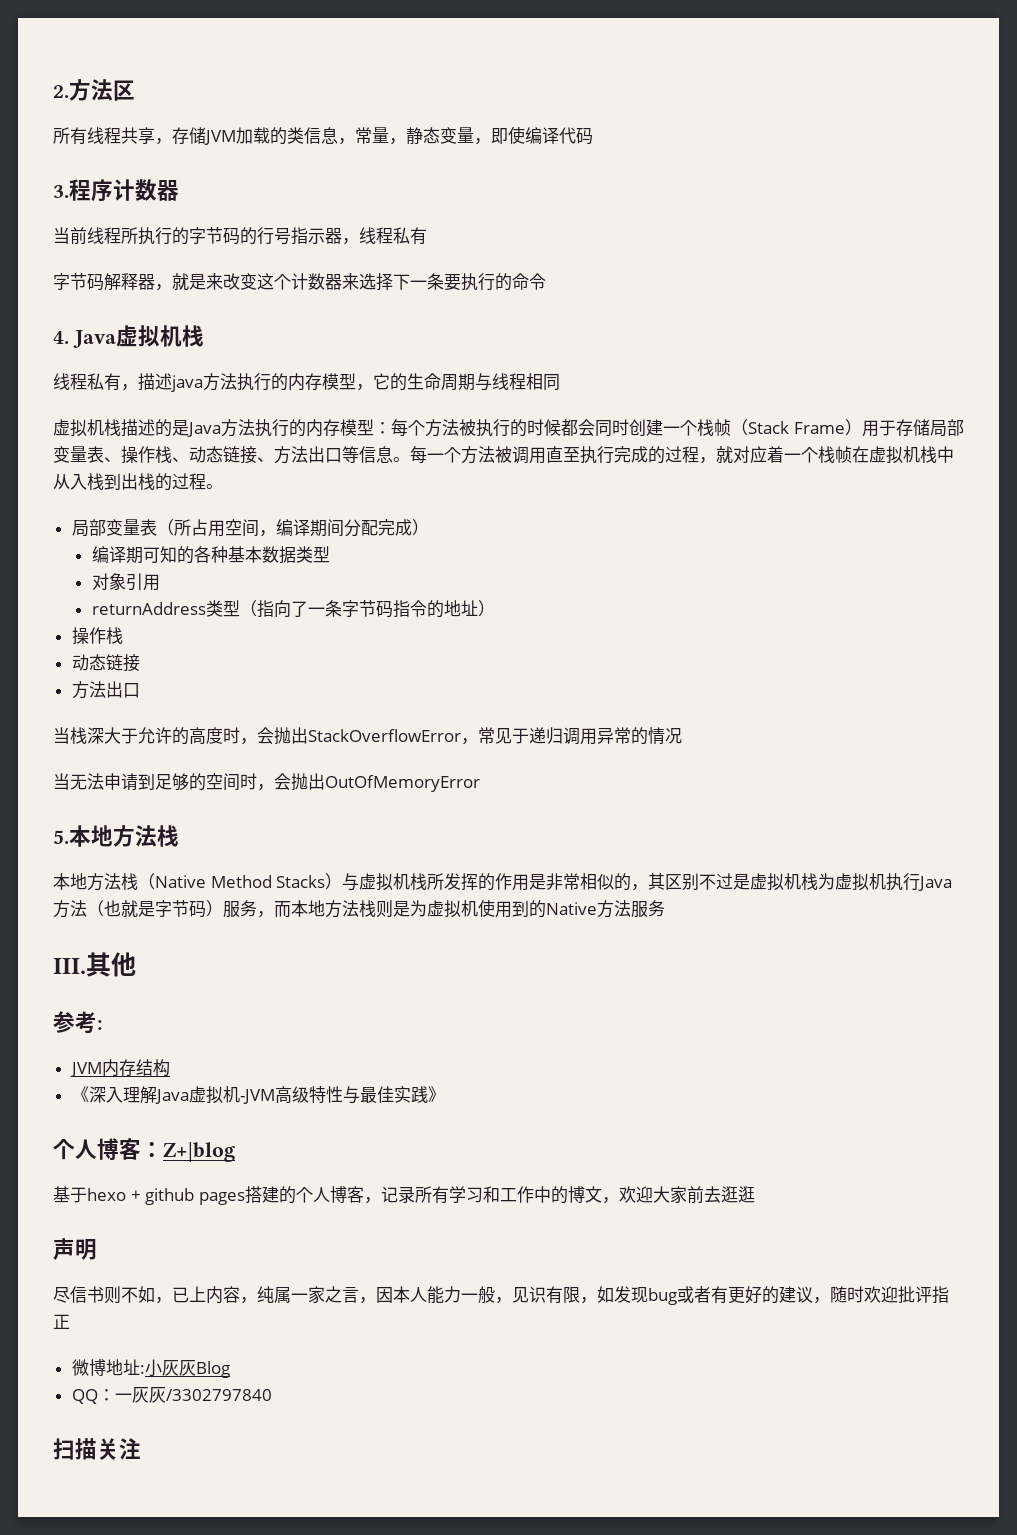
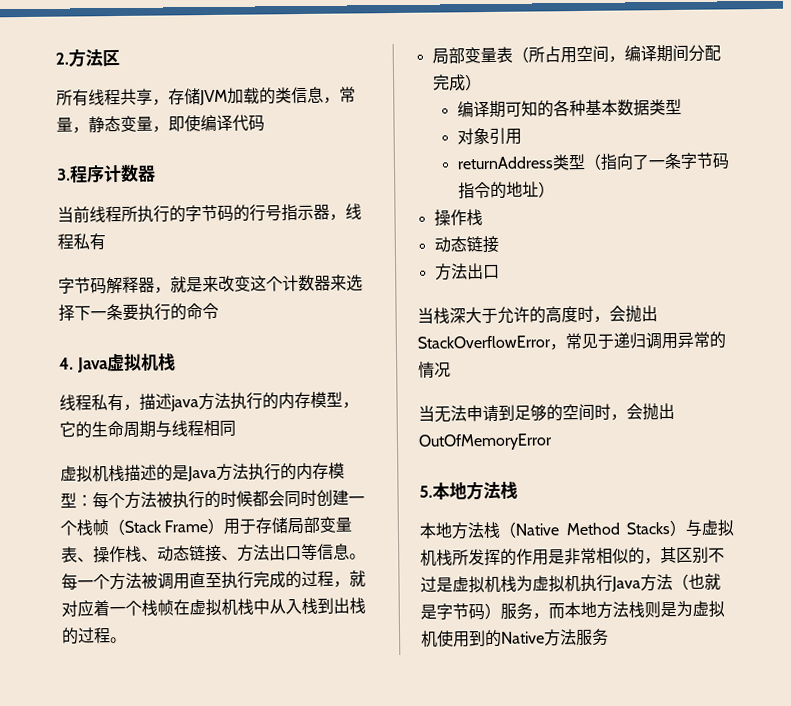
- III.其他
- 参考:
- JVM内存结构
- 《深入理解Java虚拟机-JVM高级特性与最佳实践》
- 个人博客：Z+|blog
- 基于hexo + github pages搭建的个人博客，记录所有学习和工作中的博文，欢迎大家前去逛逛
- 声明
- 尽信书则不如，已上内容，纯属一家之言，因本人能力一般，见识有限，如发现bug或者有更好的建议，随时欢迎批评指正
- 微博地址:小灰灰Blog
- QQ：一灰灰/3302797840
- 扫描关注

